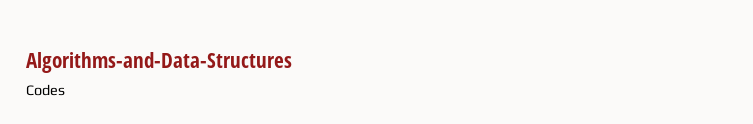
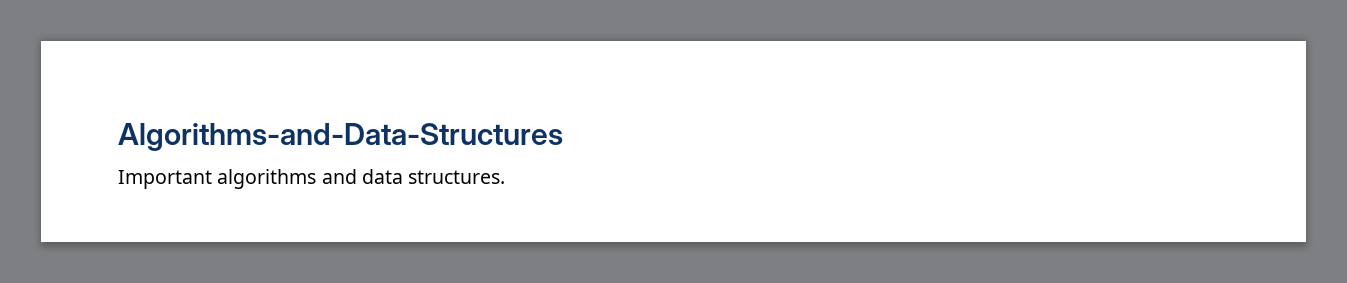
- Codes
+ Important algorithms and data structures.

